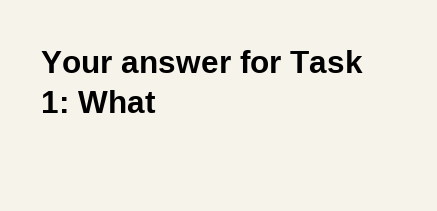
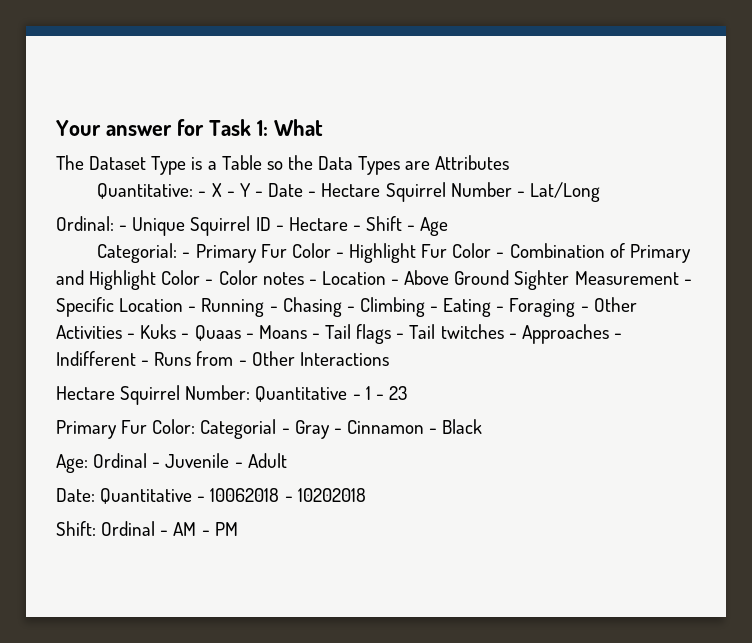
+ The Dataset Type is a Table so the Data Types are Attributes
+ Quantitative: - X - Y - Date - Hectare Squirrel Number - Lat/Long
+ Ordinal: - Unique Squirrel ID - Hectare - Shift - Age
+ Categorial: - Primary Fur Color - Highlight Fur Color - Combination of Primary and Highlight Color - Color notes - Location - Above Ground Sighter Measurement - Specific Location - Running - Chasing - Climbing - Eating - Foraging - Other Activities - Kuks - Quaas - Moans - Tail flags - Tail twitches - Approaches - Indifferent - Runs from - Other Interactions
+ Hectare Squirrel Number: Quantitative - 1 - 23
+ Primary Fur Color: Categorial - Gray - Cinnamon - Black
+ Age: Ordinal - Juvenile - Adult
+ Date: Quantitative - 10062018 - 10202018
+ Shift: Ordinal - AM - PM

